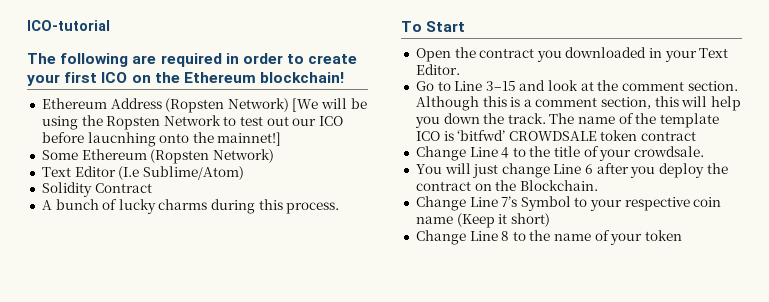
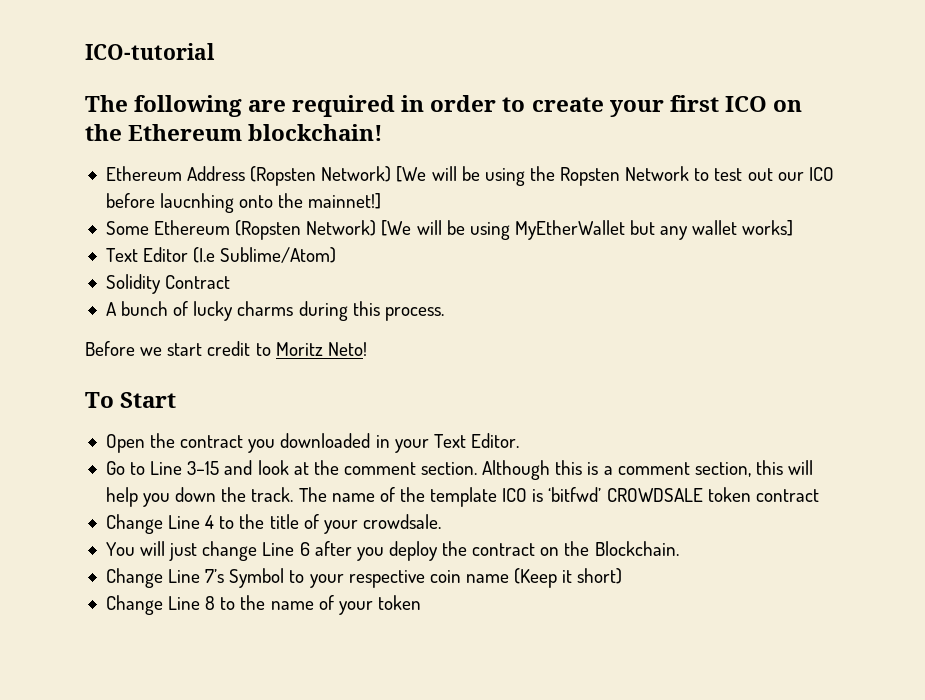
- Some Ethereum (Ropsten Network)
+ Some Ethereum (Ropsten Network) [We will be using MyEtherWallet but any wallet works]
+ Before we start credit to Moritz Neto!

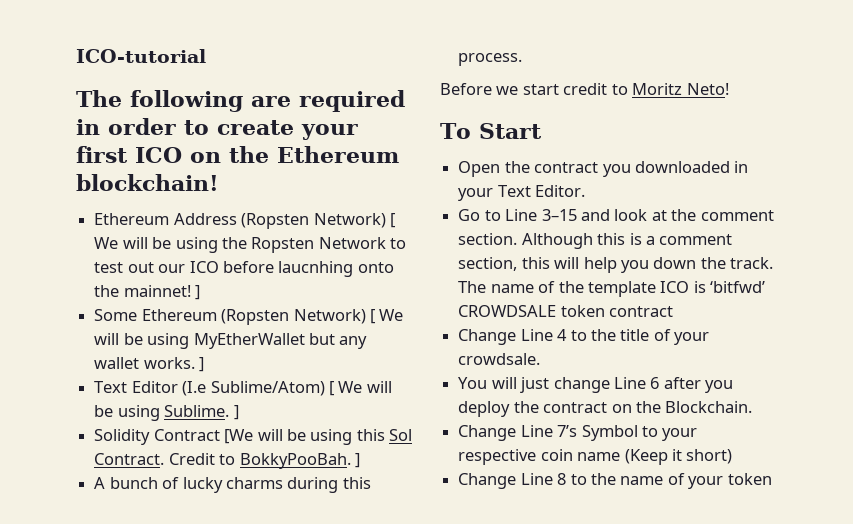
- Ethereum Address (Ropsten Network) [We will be using the Ropsten Network to test out our ICO before laucnhing onto the mainnet!]
+ Ethereum Address (Ropsten Network) [ We will be using the Ropsten Network to test out our ICO before laucnhing onto the mainnet! ]
- Some Ethereum (Ropsten Network) [We will be using MyEtherWallet but any wallet works]
+ Some Ethereum (Ropsten Network) [ We will be using MyEtherWallet but any wallet works. ]
- Text Editor (I.e Sublime/Atom)
- Solidity Contract
+ Text Editor (I.e Sublime/Atom) [ We will be using Sublime. ]
+ Solidity Contract [We will be using this Sol Contract. Credit to BokkyPooBah. ]

